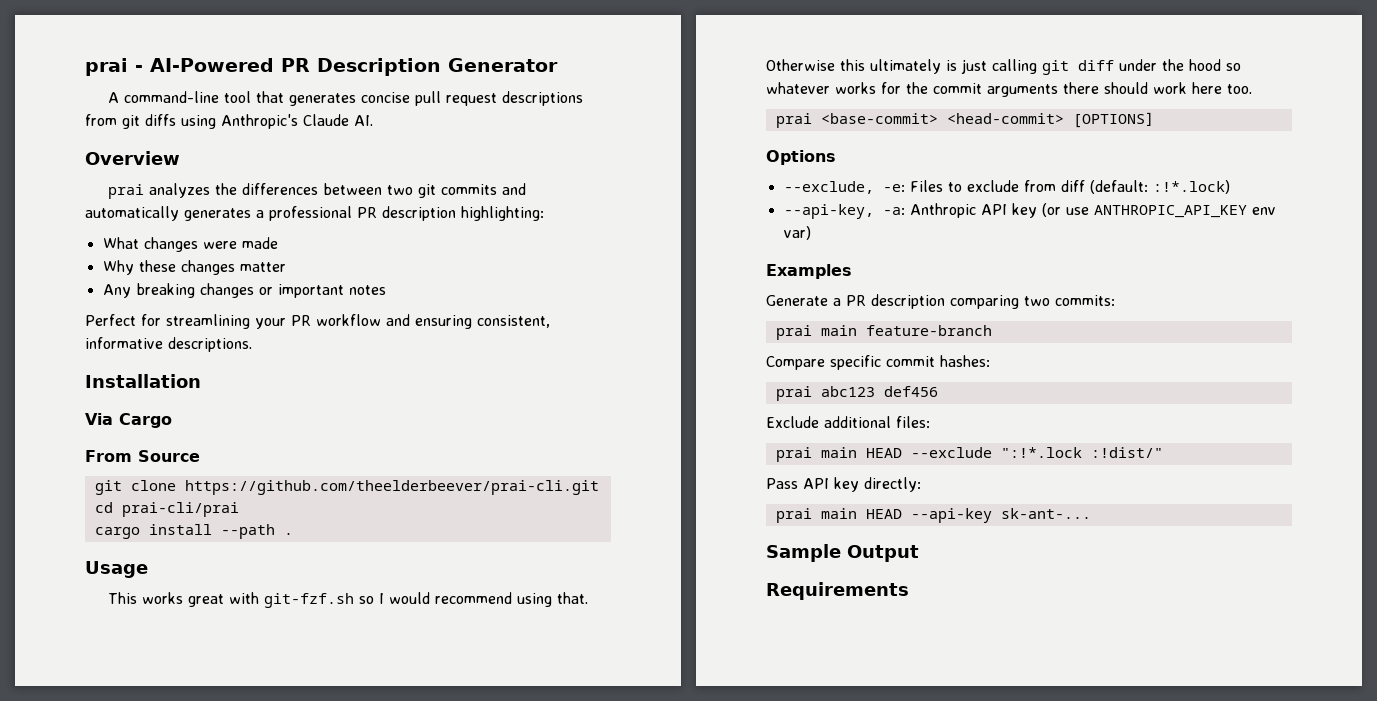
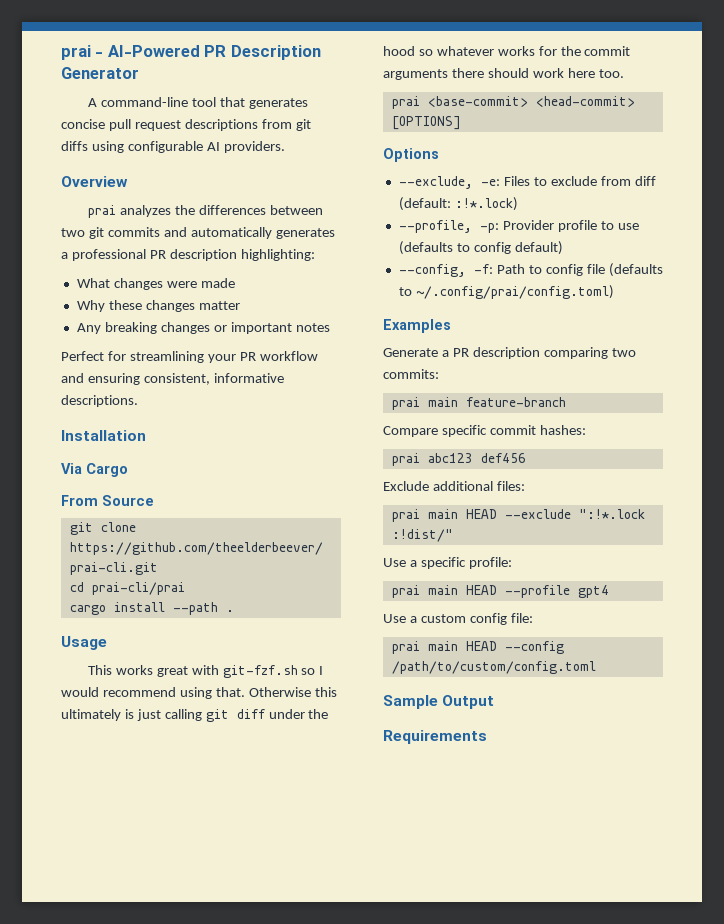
- A command-line tool that generates concise pull request descriptions from git diffs using Anthropic's Claude AI.
+ A command-line tool that generates concise pull request descriptions from git diffs using configurable AI providers.
- --api-key, -a: Anthropic API key (or use ANTHROPIC_API_KEY env var)
+ --profile, -p: Provider profile to use (defaults to config default)
+ --config, -f: Path to config file (defaults to ~/.config/prai/config.toml)
- Pass API key directly:
- prai main HEAD --api-key sk-ant-...
+ Use a specific profile:
+ prai main HEAD --profile gpt4
+ Use a custom config file:
+ prai main HEAD --config /path/to/custom/config.toml

